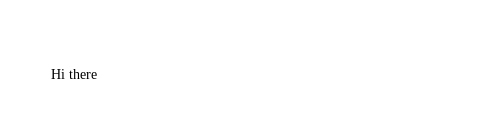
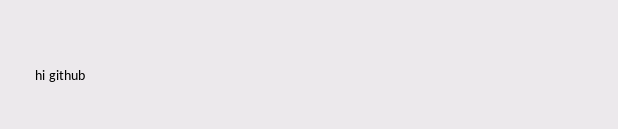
- Hi there
+ hi github

